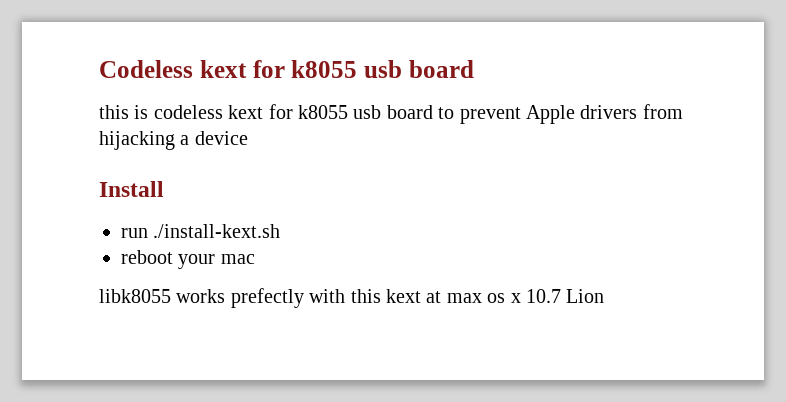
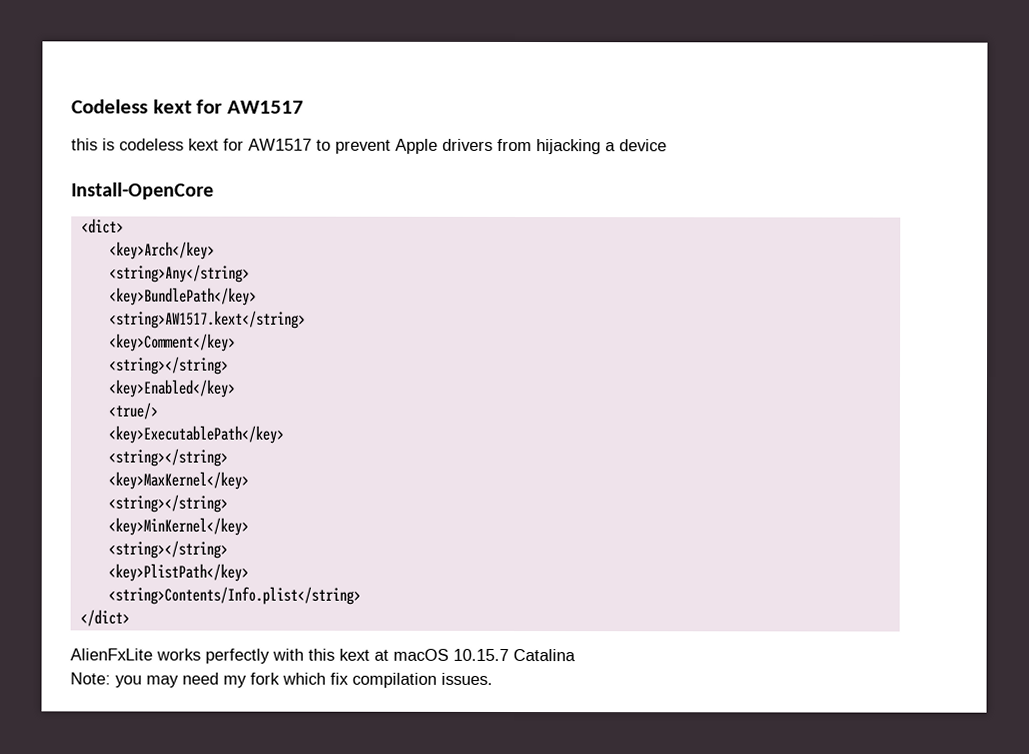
- Codeless kext for k8055 usb board
+ Codeless kext for AW1517
- this is codeless kext for k8055 usb board to prevent Apple drivers from hijacking a device
+ this is codeless kext for AW1517 to prevent Apple drivers from hijacking a device
- Install
- run ./install-kext.sh
- reboot your mac
- libk8055 works prefectly with this kext at max os x 10.7 Lion
+ Install-OpenCore
+ <dict>
+ <key>Arch</key>
+ <string>Any</string>
+ <key>BundlePath</key>
+ <string>AW1517.kext</string>
+ <key>Comment</key>
+ <string></string>
+ <key>Enabled</key>
+ <true/>
+ <key>ExecutablePath</key>
+ <string></string>
+ <key>MaxKernel</key>
+ <string></string>
+ <key>MinKernel</key>
+ <string></string>
+ <key>PlistPath</key>
+ <string>Contents/Info.plist</string>
+ </dict>
+ AlienFxLite works perfectly with this kext at macOS 10.15.7 Catalina
+ Note: you may need my fork which fix compilation issues.

